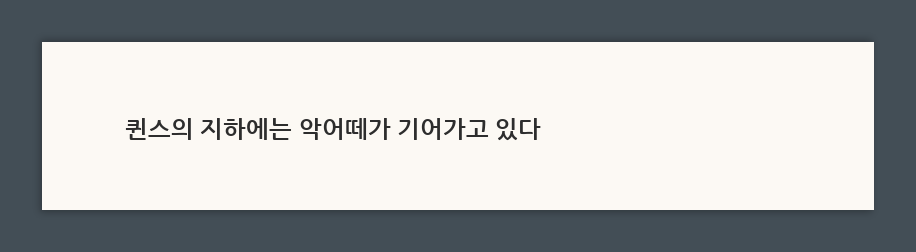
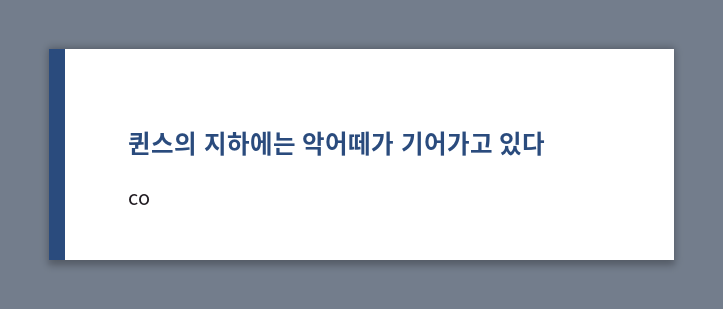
+ co

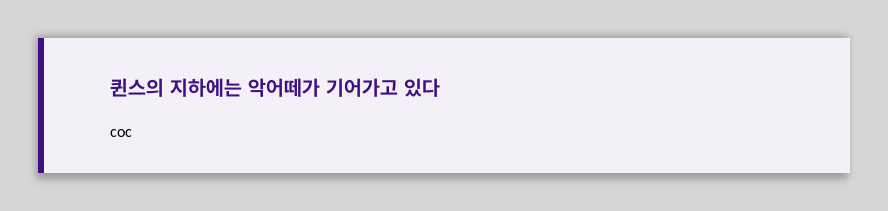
- co
+ coc

